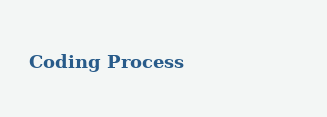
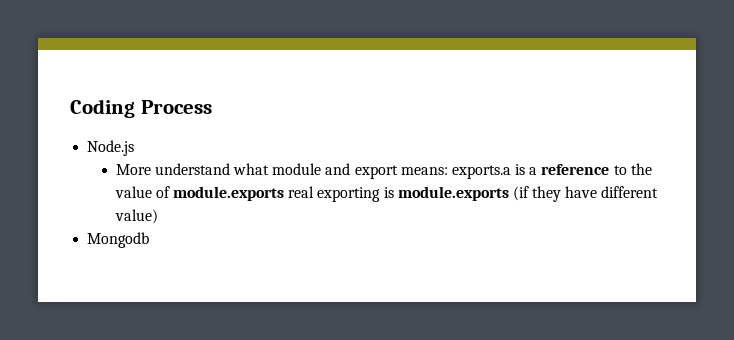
+ Node.js
+ More understand what module and export means: exports.a is a reference to the value of module.exports real exporting is module.exports (if they have different value)
+ Mongodb

